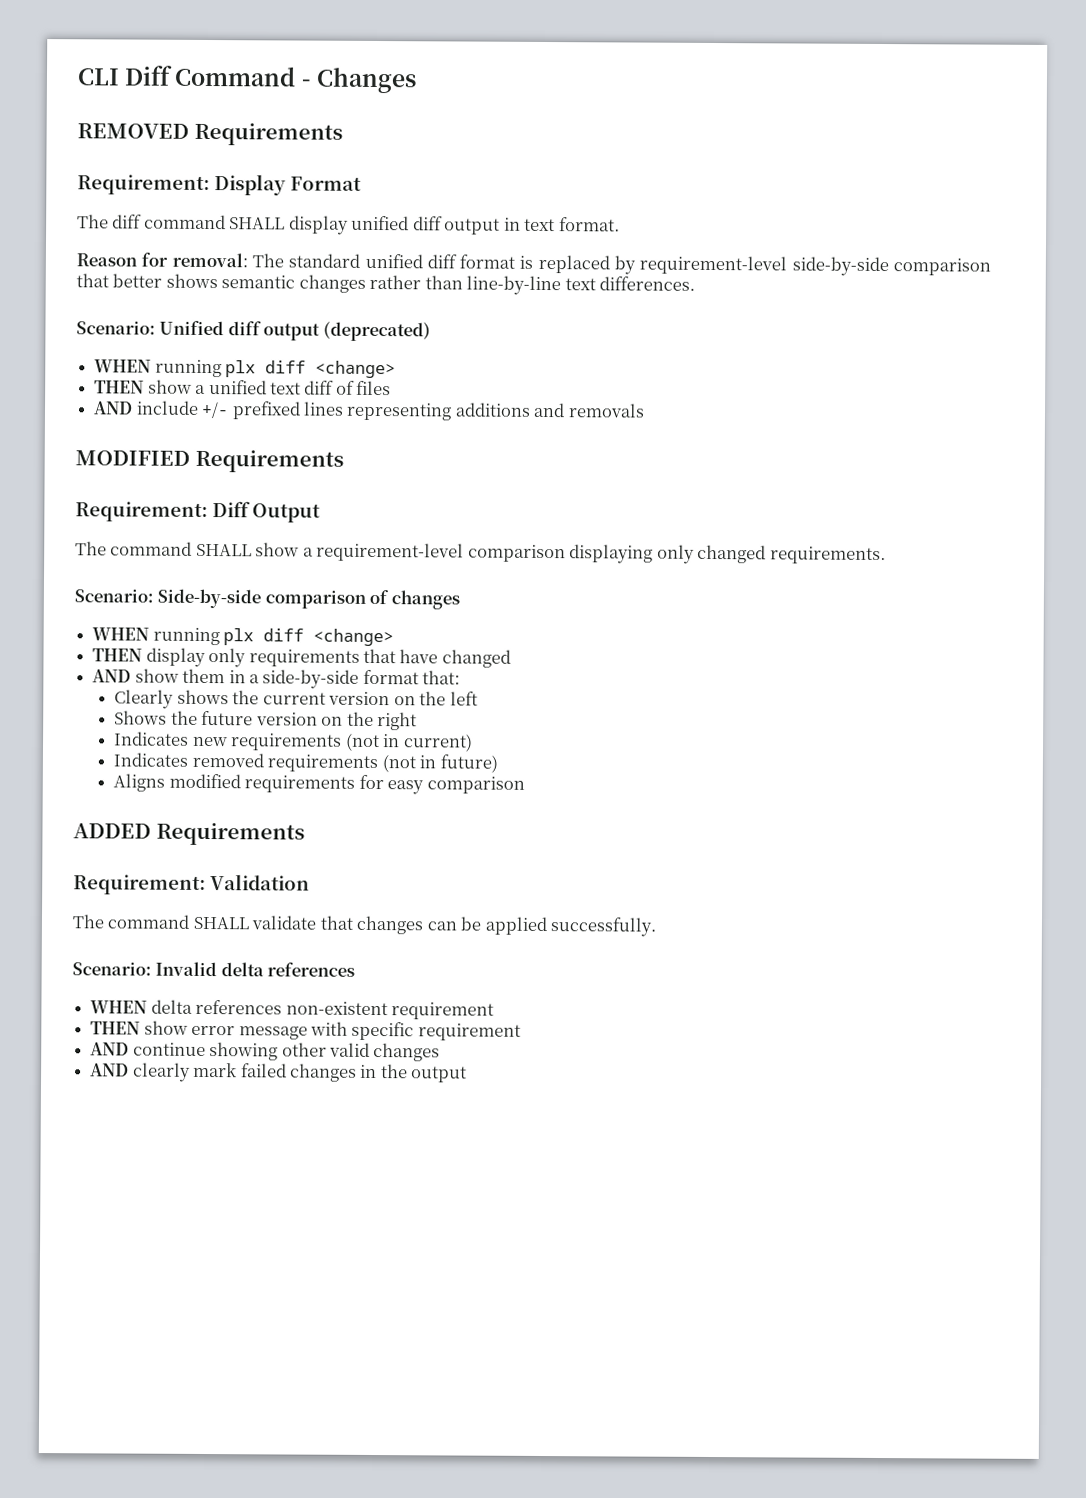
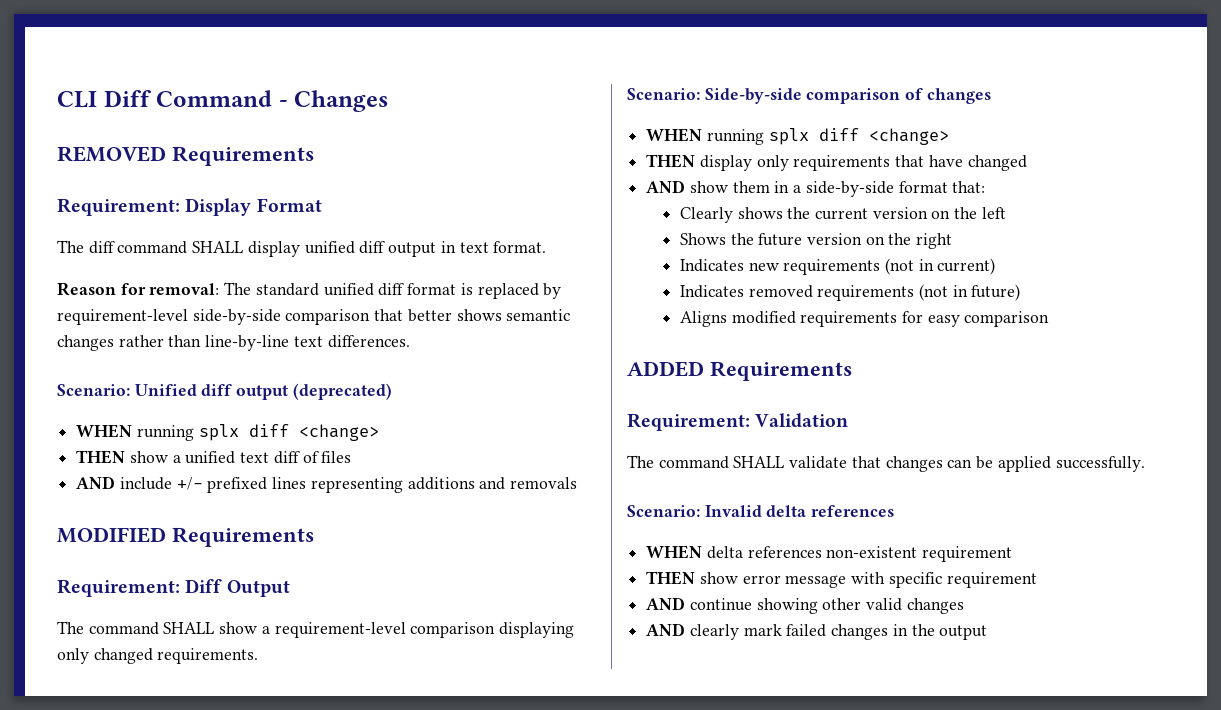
  Scenario: Unified diff output (deprecated)
- WHEN running plx diff <change>
+ WHEN running splx diff <change>
  Scenario: Side-by-side comparison of changes
- WHEN running plx diff <change>
+ WHEN running splx diff <change>

